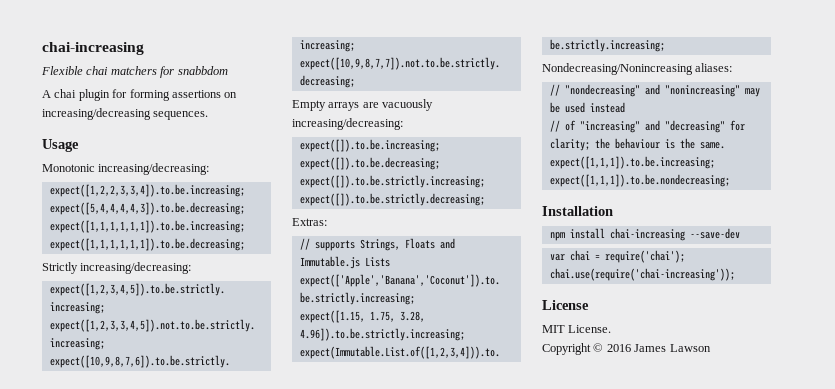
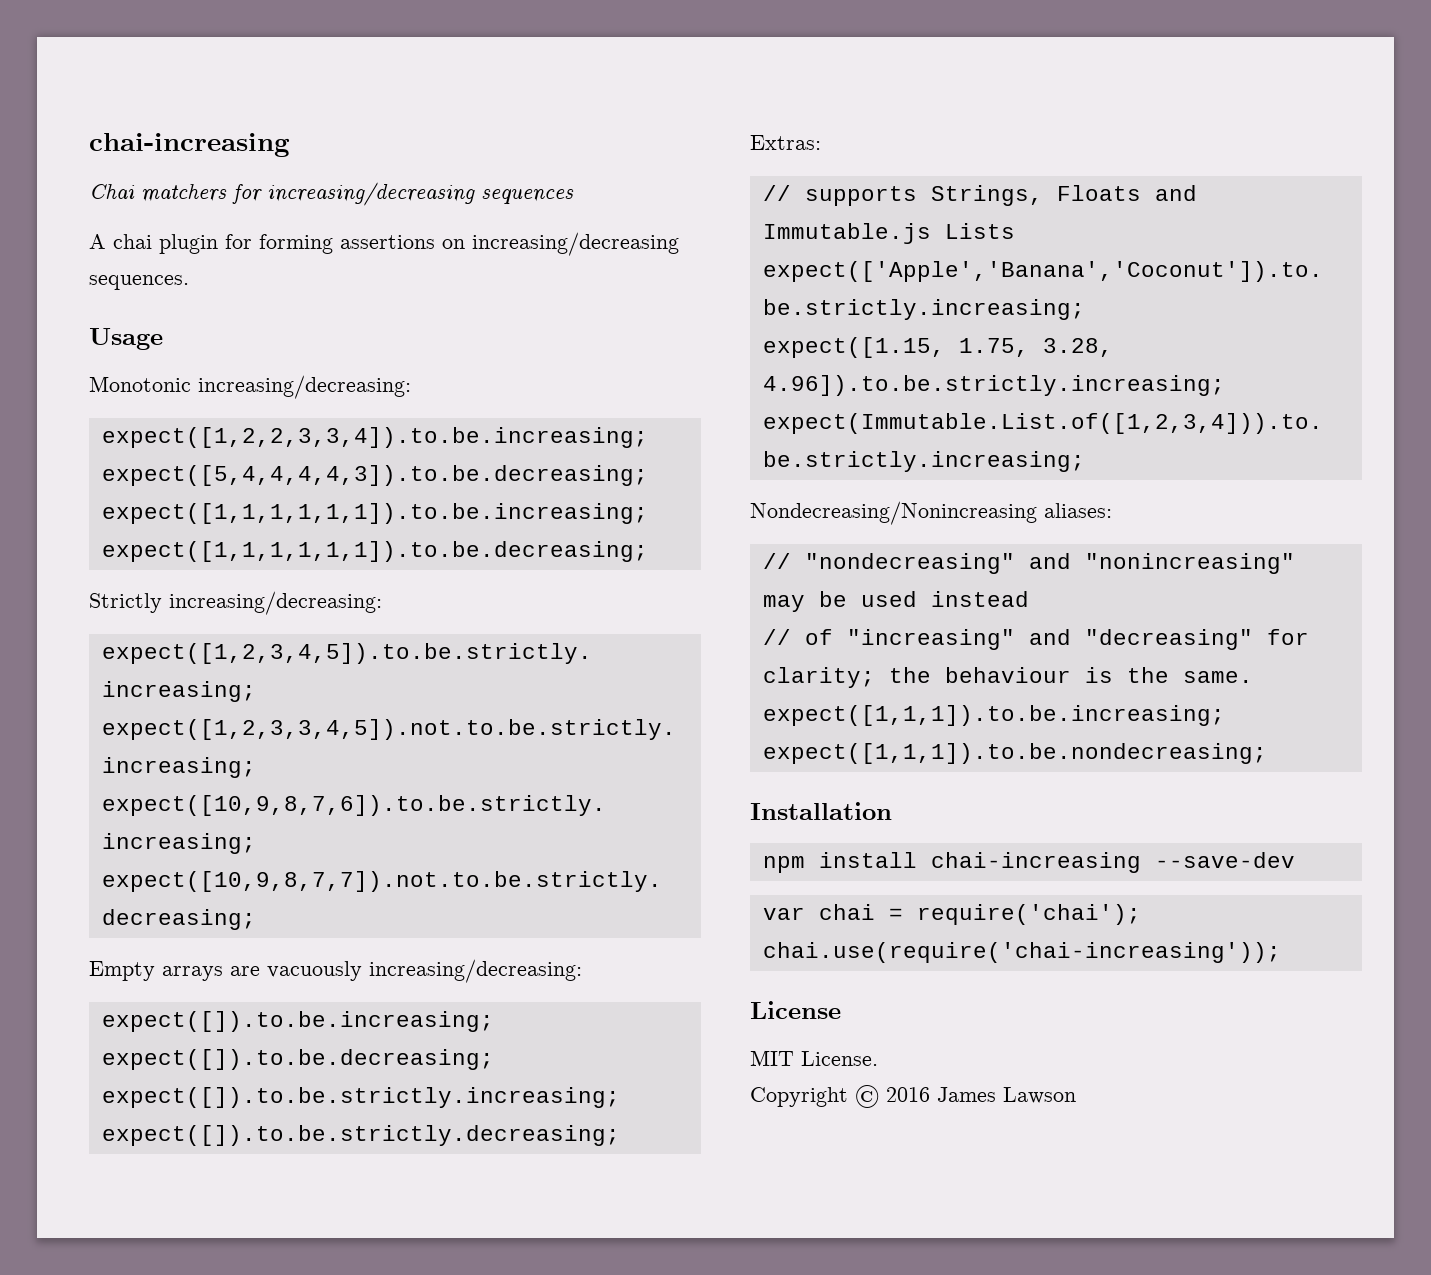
- Flexible chai matchers for snabbdom
+ Chai matchers for increasing/decreasing sequences

